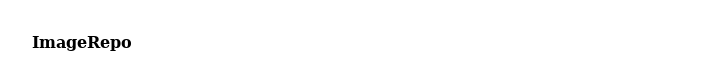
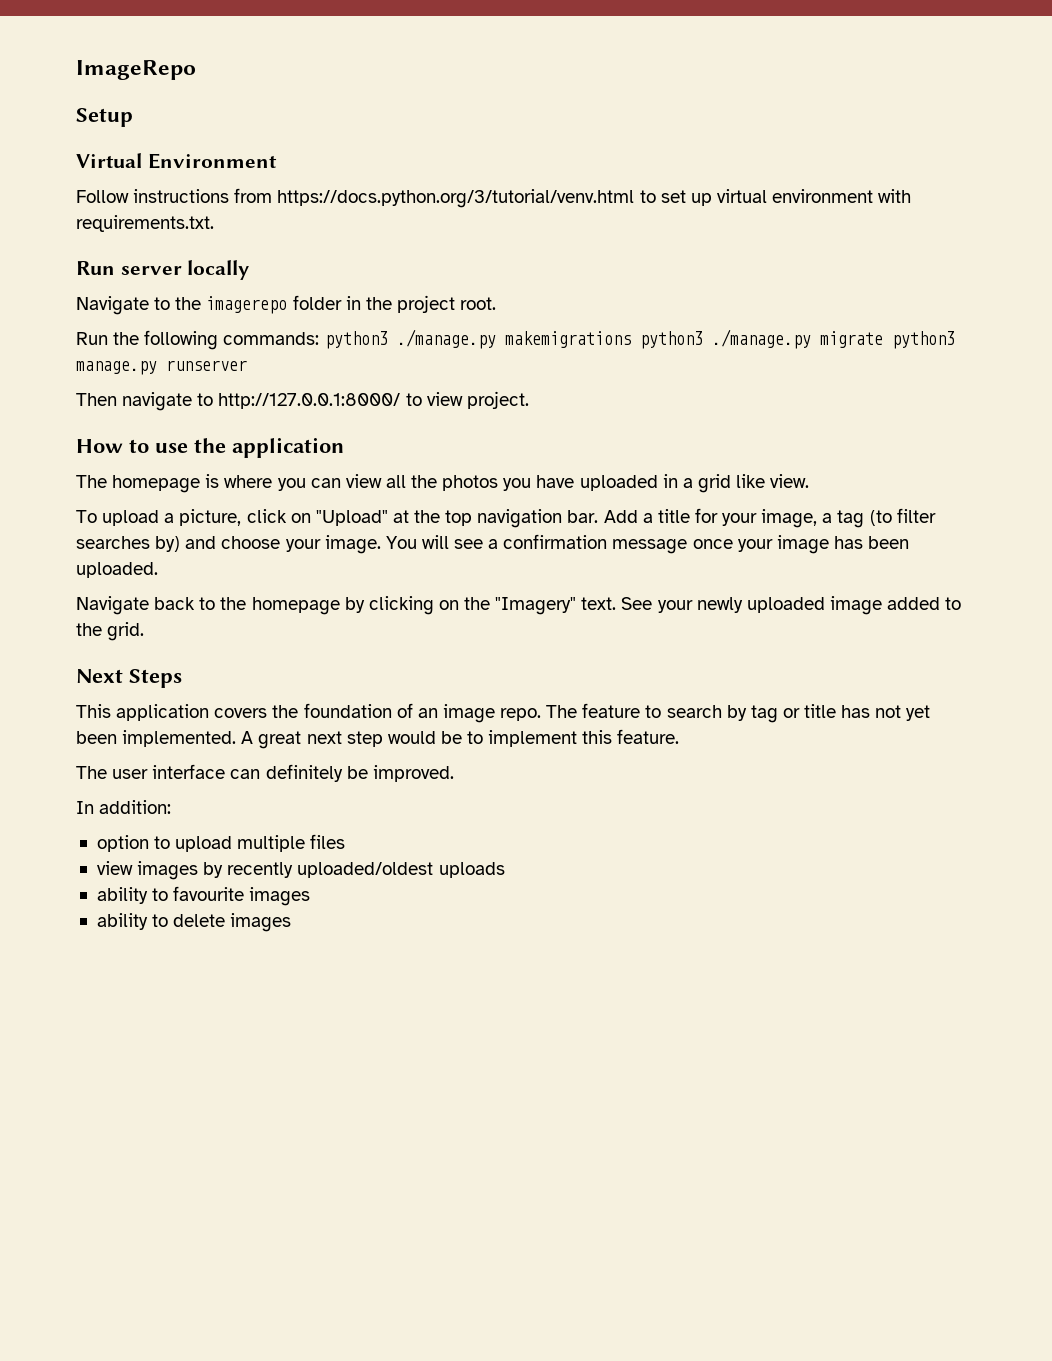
+ Setup
+ Virtual Environment
+ Follow instructions from https://docs.python.org/3/tutorial/venv.html to set up virtual environment with requirements.txt.
+ Run server locally
+ Navigate to the imagerepo folder in the project root.
+ Run the following commands: python3 ./manage.py makemigrations python3 ./manage.py migrate python3 manage.py runserver
+ Then navigate to http://127.0.0.1:8000/ to view project.
+ How to use the application
+ The homepage is where you can view all the photos you have uploaded in a grid like view.
+ To upload a picture, click on "Upload" at the top navigation bar. Add a title for your image, a tag (to filter searches by) and choose your image. You will see a confirmation message once your image has been uploaded.
+ Navigate back to the homepage by clicking on the "Imagery" text. See your newly uploaded image added to the grid.
+ Next Steps
+ This application covers the foundation of an image repo. The feature to search by tag or title has not yet been implemented. A great next step would be to implement this feature.
+ The user interface can definitely be improved.
+ In addition:
+ option to upload multiple files
+ view images by recently uploaded/oldest uploads
+ ability to favourite images
+ ability to delete images

